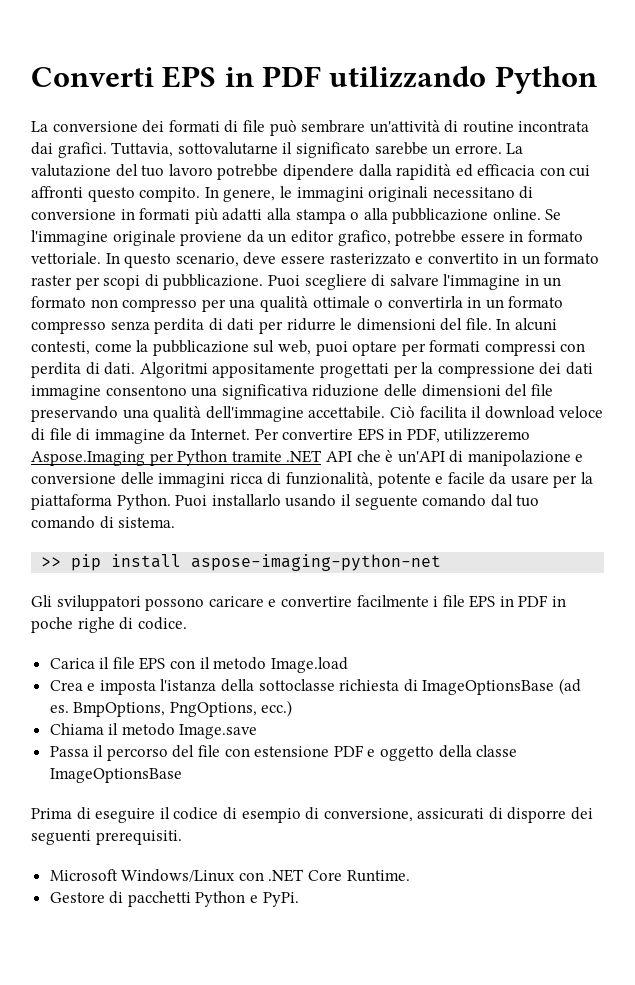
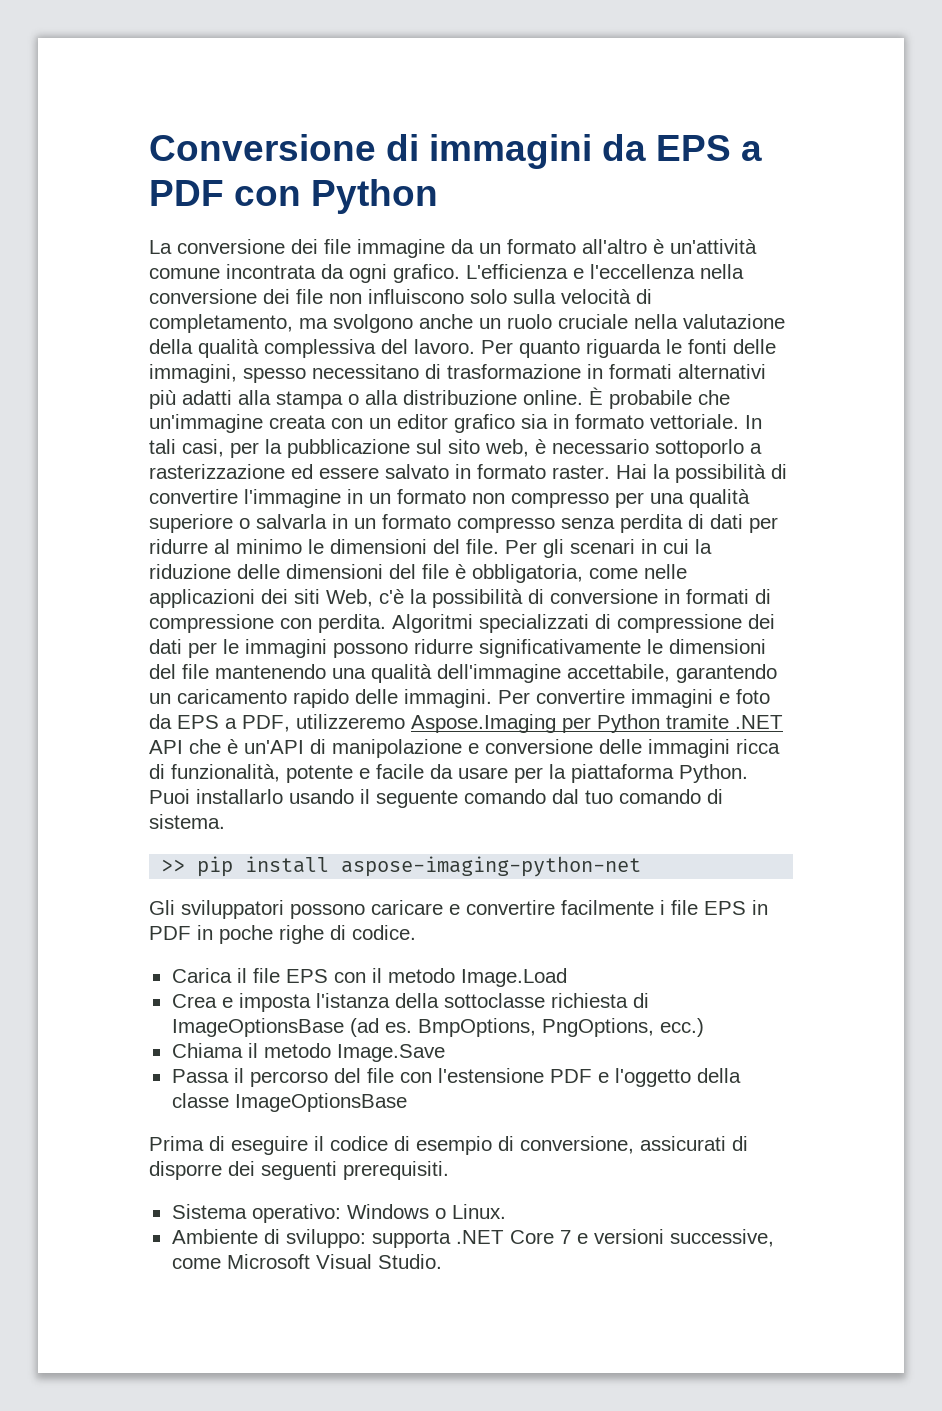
- Converti EPS in PDF utilizzando Python
- La conversione dei formati di file può sembrare un'attività di routine incontrata dai grafici. Tuttavia, sottovalutarne il significato sarebbe un errore. La valutazione del tuo lavoro potrebbe dipendere dalla rapidità ed efficacia con cui affronti questo compito. In genere, le immagini originali necessitano di conversione in formati più adatti alla stampa o alla pubblicazione online. Se l'immagine originale proviene da un editor grafico, potrebbe essere in formato vettoriale. In questo scenario, deve essere rasterizzato e convertito in un formato raster per scopi di pubblicazione. Puoi scegliere di salvare l'immagine in un formato non compresso per una qualità ottimale o convertirla in un formato compresso senza perdita di dati per ridurre le dimensioni del file.
+ Conversione di immagini da EPS a PDF con Python
+ La conversione dei file immagine da un formato all'altro è un'attività comune incontrata da ogni grafico. L'efficienza e l'eccellenza nella conversione dei file non influiscono solo sulla velocità di completamento, ma svolgono anche un ruolo cruciale nella valutazione della qualità complessiva del lavoro. Per quanto riguarda le fonti delle immagini, spesso necessitano di trasformazione in formati alternativi più adatti alla stampa o alla distribuzione online. È probabile che un'immagine creata con un editor grafico sia in formato vettoriale. In tali casi, per la pubblicazione sul sito web, è necessario sottoporlo a rasterizzazione ed essere salvato in formato raster. Hai la possibilità di convertire l'immagine in un formato non compresso per una qualità superiore o salvarla in un formato compresso senza perdita di dati per ridurre al minimo le dimensioni del file.
- In alcuni contesti, come la pubblicazione sul web, puoi optare per formati compressi con perdita di dati. Algoritmi appositamente progettati per la compressione dei dati immagine consentono una significativa riduzione delle dimensioni del file preservando una qualità dell'immagine accettabile. Ciò facilita il download veloce di file di immagine da Internet. Per convertire EPS in PDF, utilizzeremo Aspose.Imaging per Python tramite .NET API che è un'API di manipolazione e conversione delle immagini ricca di funzionalità, potente e facile da usare per la piattaforma Python.
+ Per gli scenari in cui la riduzione delle dimensioni del file è obbligatoria, come nelle applicazioni dei siti Web, c'è la possibilità di conversione in formati di compressione con perdita. Algoritmi specializzati di compressione dei dati per le immagini possono ridurre significativamente le dimensioni del file mantenendo una qualità dell'immagine accettabile, garantendo un caricamento rapido delle immagini. Per convertire immagini e foto da EPS a PDF, utilizzeremo Aspose.Imaging per Python tramite .NET API che è un'API di manipolazione e conversione delle immagini ricca di funzionalità, potente e facile da usare per la piattaforma Python.
- Carica il file EPS con il metodo Image.load
+ Carica il file EPS con il metodo Image.Load
- Chiama il metodo Image.save
+ Chiama il metodo Image.Save
- Passa il percorso del file con estensione PDF e oggetto della classe ImageOptionsBase
+ Passa il percorso del file con l'estensione PDF e l'oggetto della classe ImageOptionsBase
- Microsoft Windows/Linux con .NET Core Runtime.
- Gestore di pacchetti Python e PyPi.
+ Sistema operativo: Windows o Linux.
+ Ambiente di sviluppo: supporta .NET Core 7 e versioni successive, come Microsoft Visual Studio.

